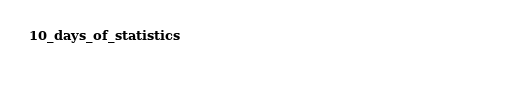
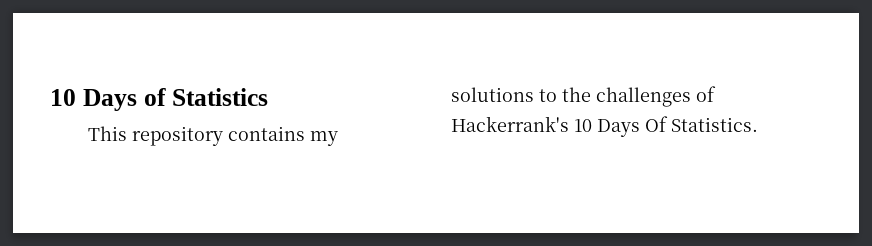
- 10_days_of_statistics
+ 10 Days of Statistics
+ This repository contains my solutions to the challenges of Hackerrank's 10 Days Of Statistics.

